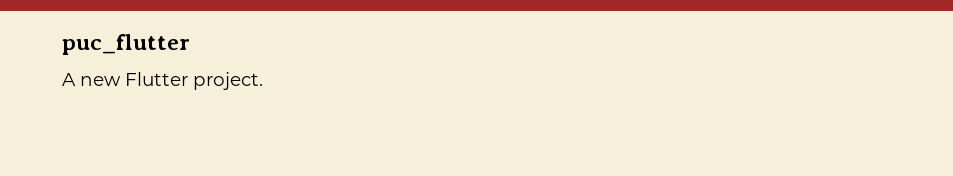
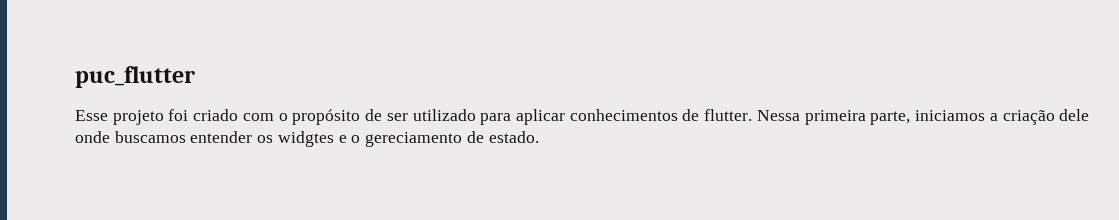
- A new Flutter project.
+ Esse projeto foi criado com o propósito de ser utilizado para aplicar conhecimentos de flutter. Nessa primeira parte, iniciamos a criação dele onde buscamos entender os widgtes e o gereciamento de estado.

